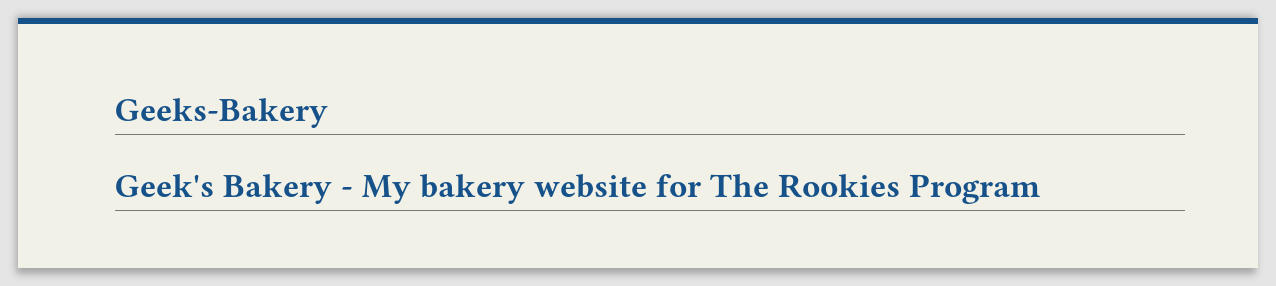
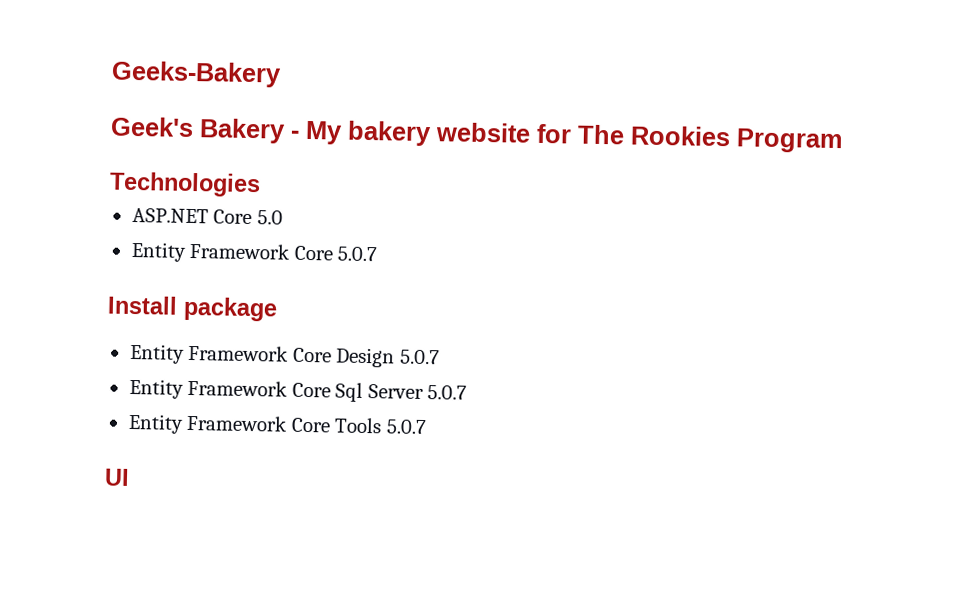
+ Technologies
+ ASP.NET Core 5.0
+ Entity Framework Core 5.0.7
+ Install package
+ Entity Framework Core Design 5.0.7
+ Entity Framework Core Sql Server 5.0.7
+ Entity Framework Core Tools 5.0.7
+ UI

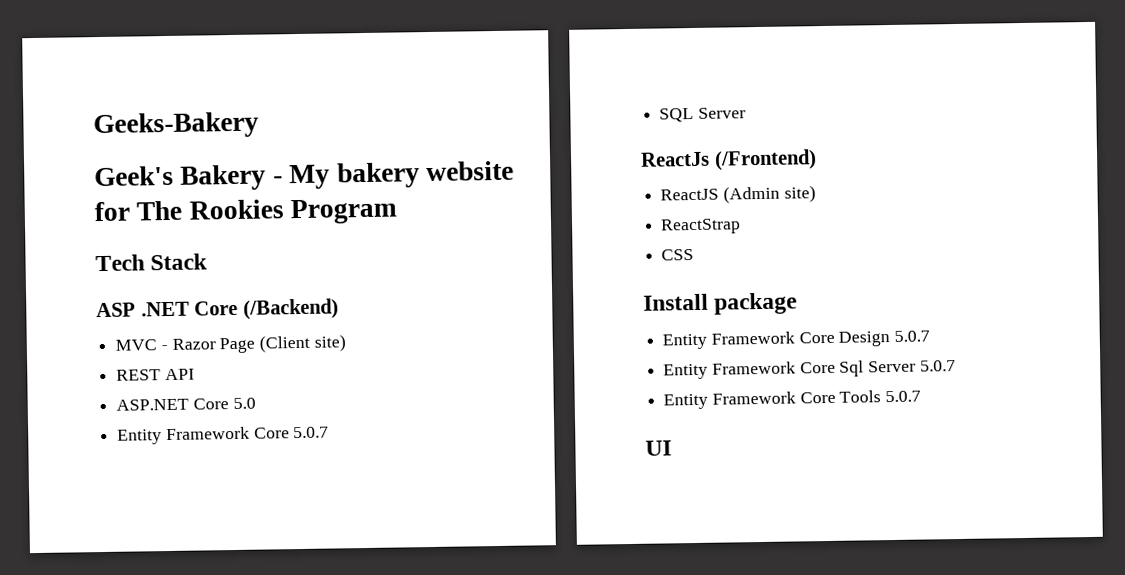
- Technologies
+ Tech Stack
+ ASP .NET Core (/Backend)
+ MVC - Razor Page (Client site)
+ REST API
+ SQL Server
+ ReactJs (/Frontend)
+ ReactJS (Admin site)
+ ReactStrap
+ CSS

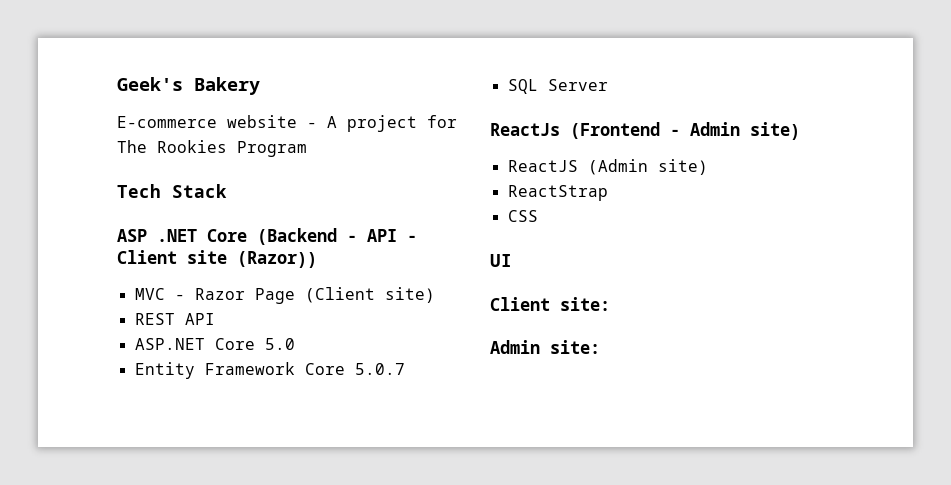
- Geeks-Bakery
- Geek's Bakery - My bakery website for The Rookies Program
+ Geek's Bakery
+ E-commerce website - A project for The Rookies Program
- ASP .NET Core (/Backend)
+ ASP .NET Core (Backend - API - Client site (Razor))
- ReactJs (/Frontend)
+ ReactJs (Frontend - Admin site)
- Install package
- Entity Framework Core Design 5.0.7
- Entity Framework Core Sql Server 5.0.7
- Entity Framework Core Tools 5.0.7
  UI
+ Client site:
+ Admin site:

